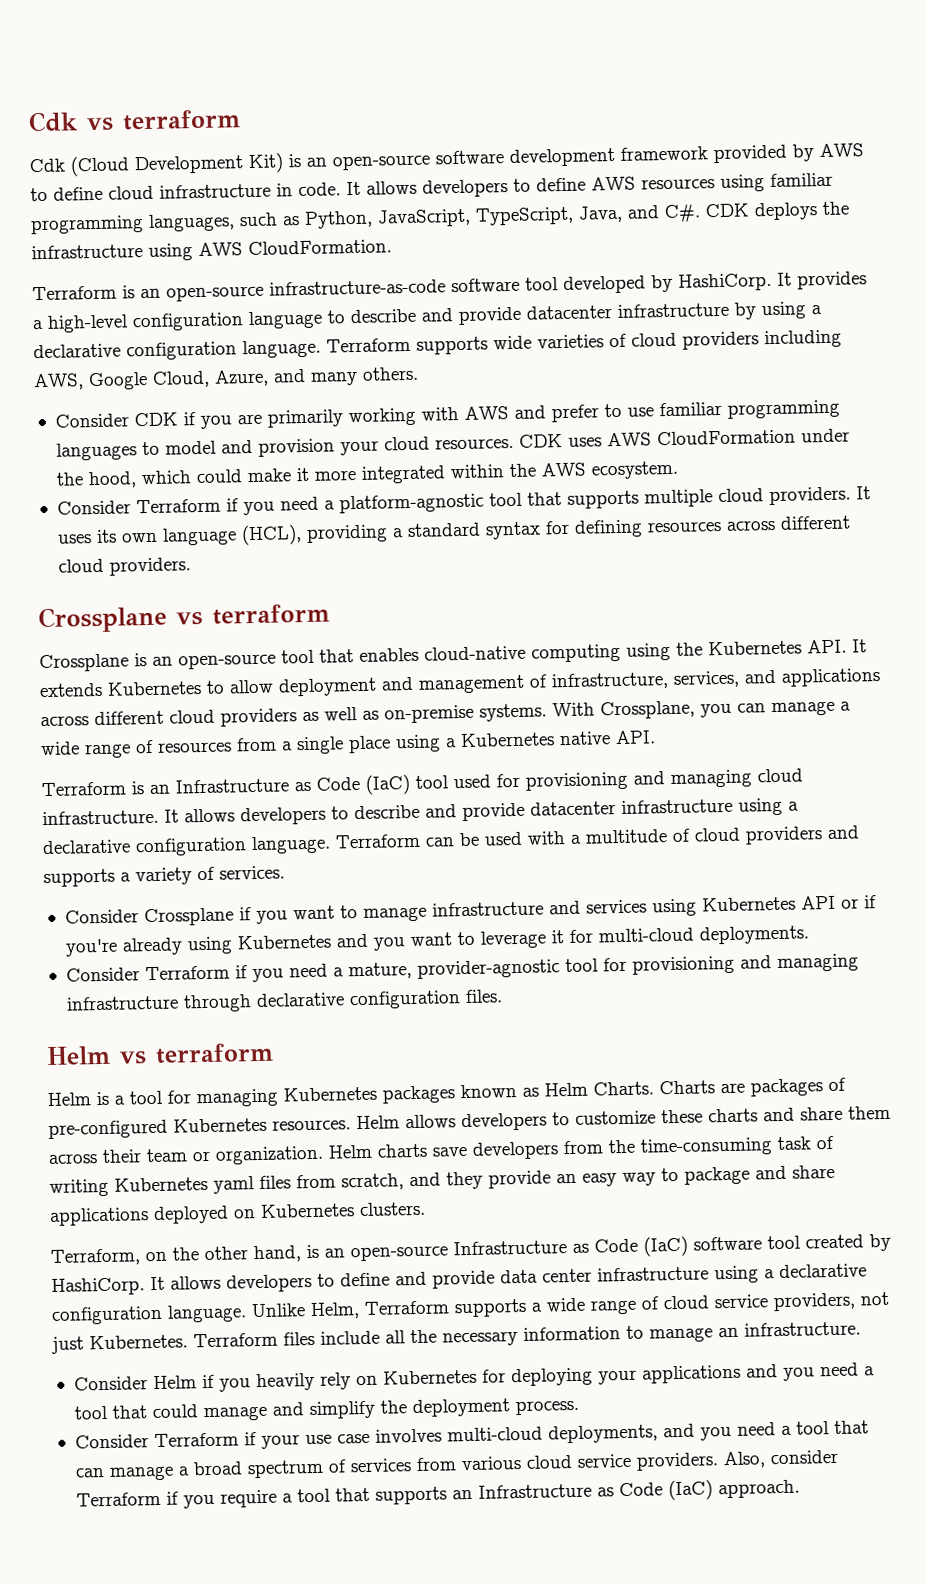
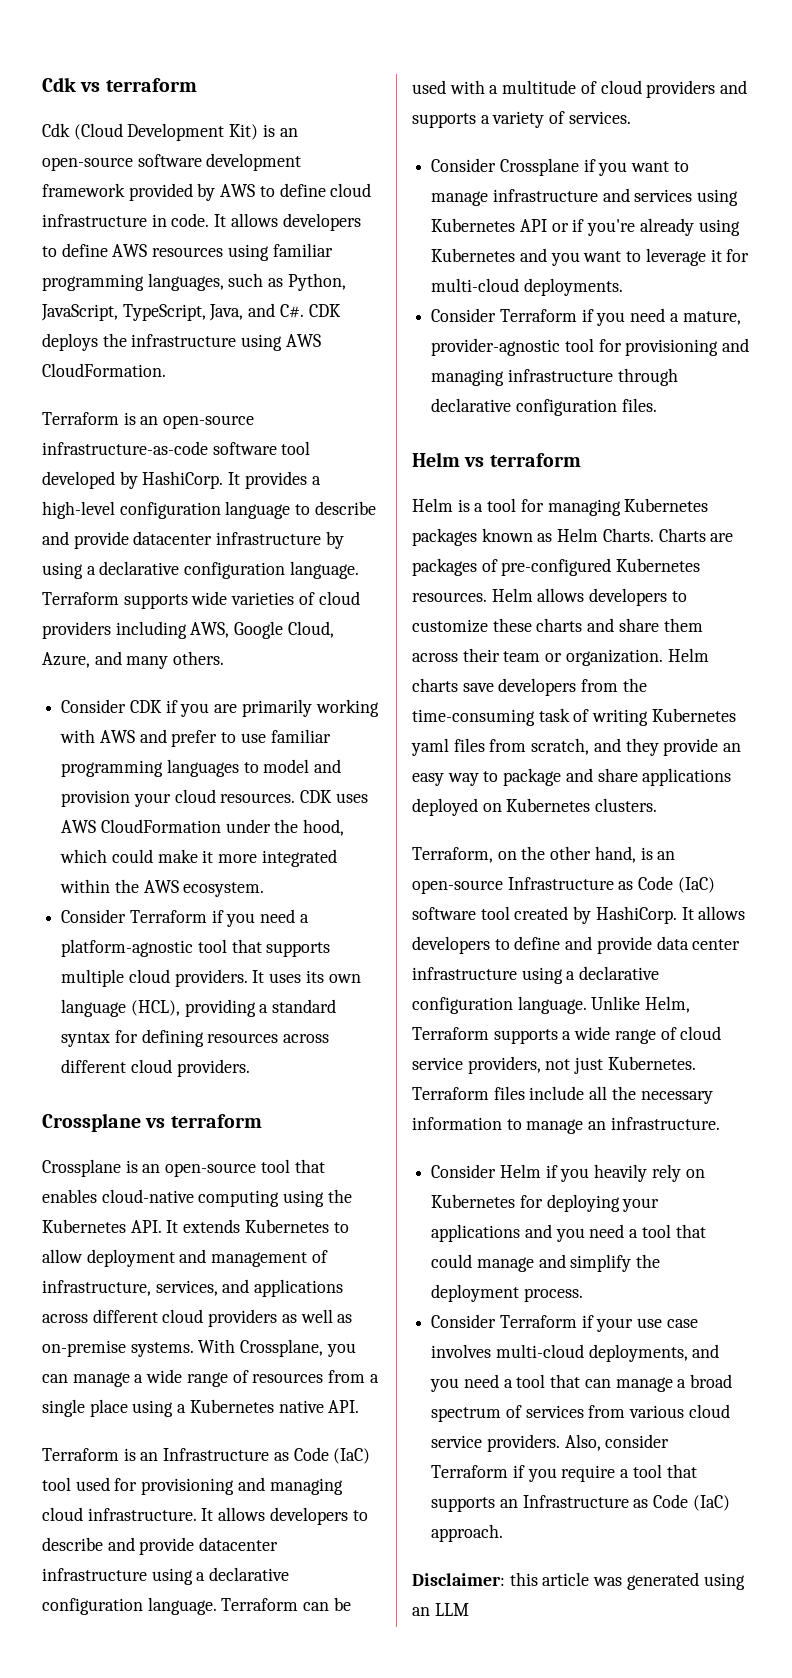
+ Disclaimer: this article was generated using an LLM

